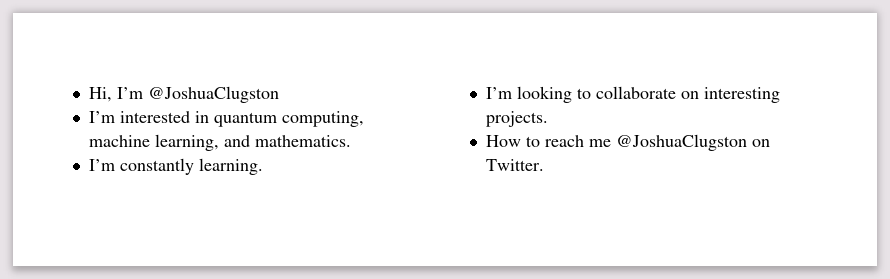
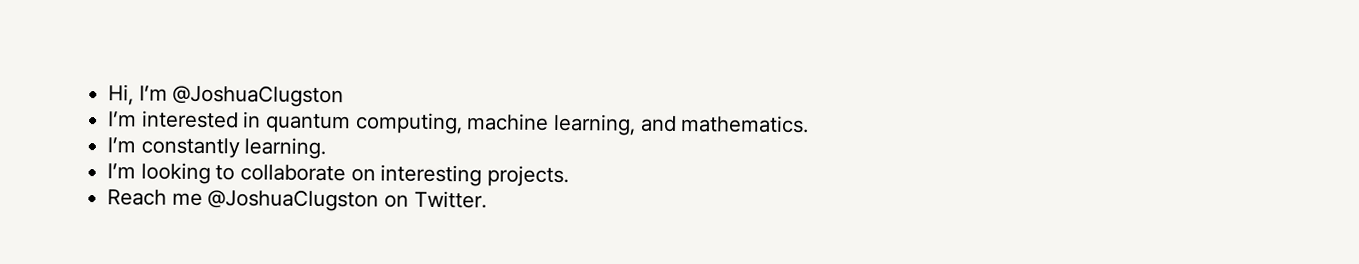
- How to reach me @JoshuaClugston on Twitter.
+ Reach me @JoshuaClugston on Twitter.

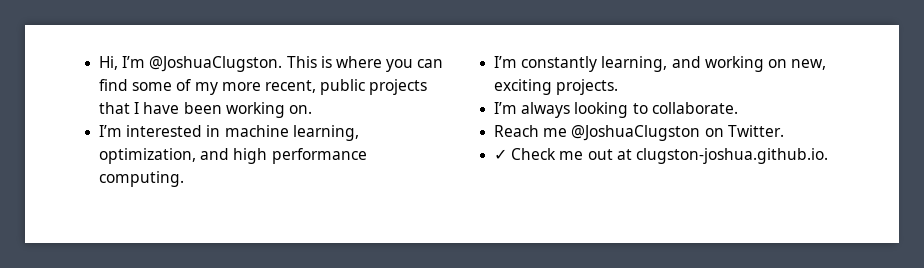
- Hi, I’m @JoshuaClugston
- I’m interested in quantum computing, machine learning, and mathematics.
- I’m constantly learning.
- I’m looking to collaborate on interesting projects.
+ Hi, I’m @JoshuaClugston. This is where you can find some of my more recent, public projects that I have been working on.
+ I’m interested in machine learning, optimization, and high performance computing.
+ I’m constantly learning, and working on new, exciting projects.
+ I’m always looking to collaborate.
+ ✓ Check me out at clugston-joshua.github.io.

